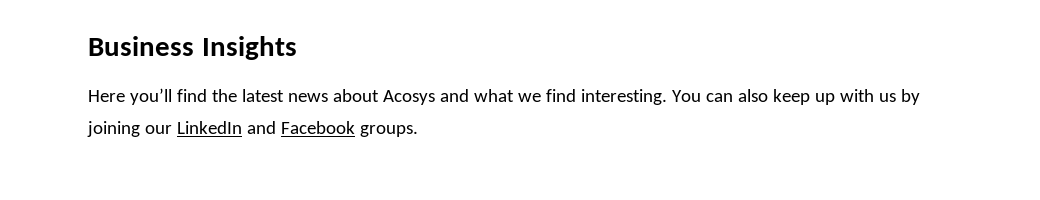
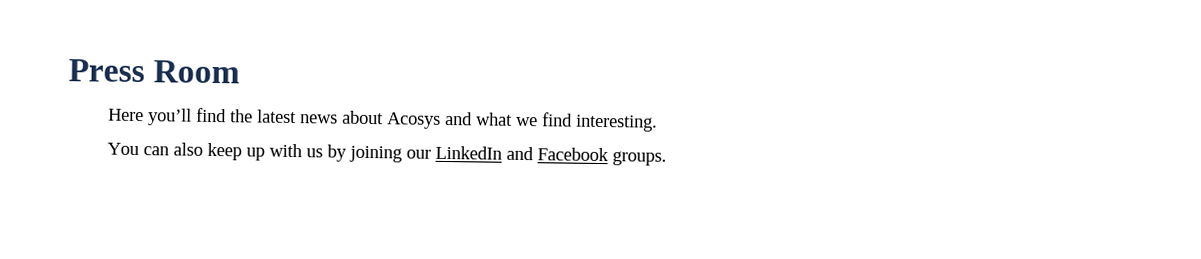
- Business Insights
+ Press Room
- Here you’ll find the latest news about Acosys and what we find interesting. You can also keep up with us by joining our LinkedIn and Facebook groups.
+ Here you’ll find the latest news about Acosys and what we find interesting.
+ You can also keep up with us by joining our LinkedIn and Facebook groups.

